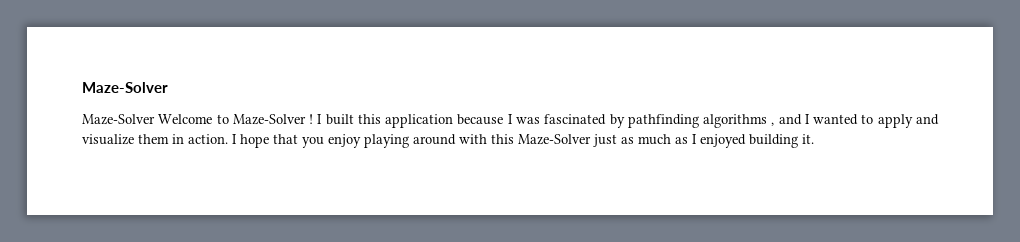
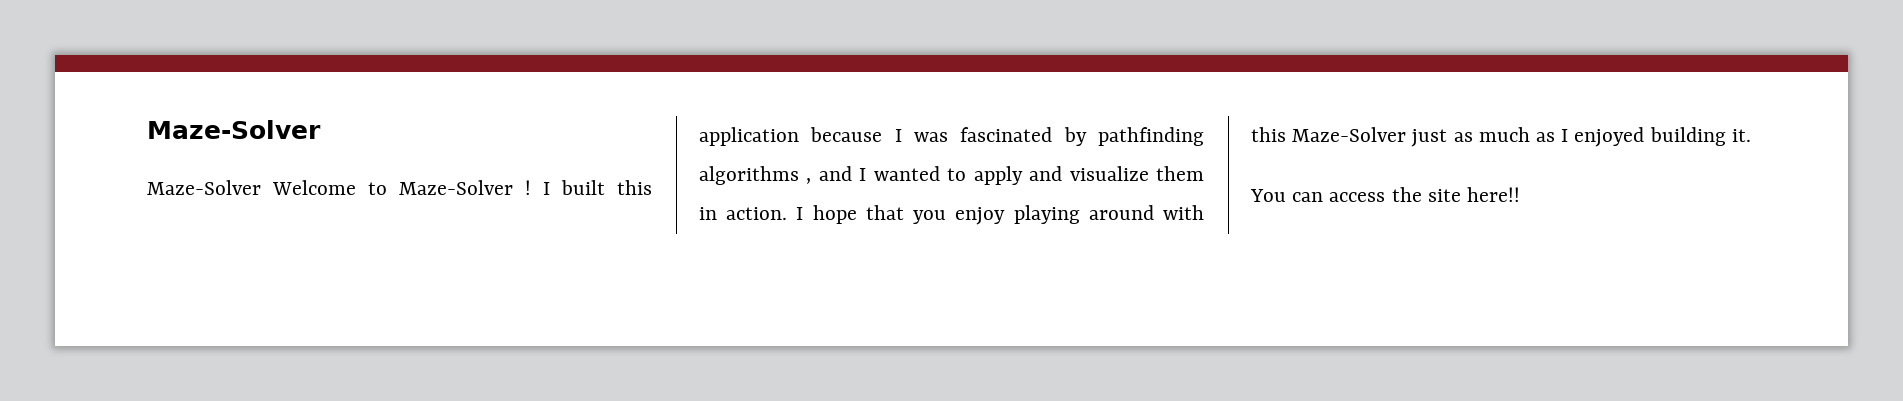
+ You can access the site here!!

